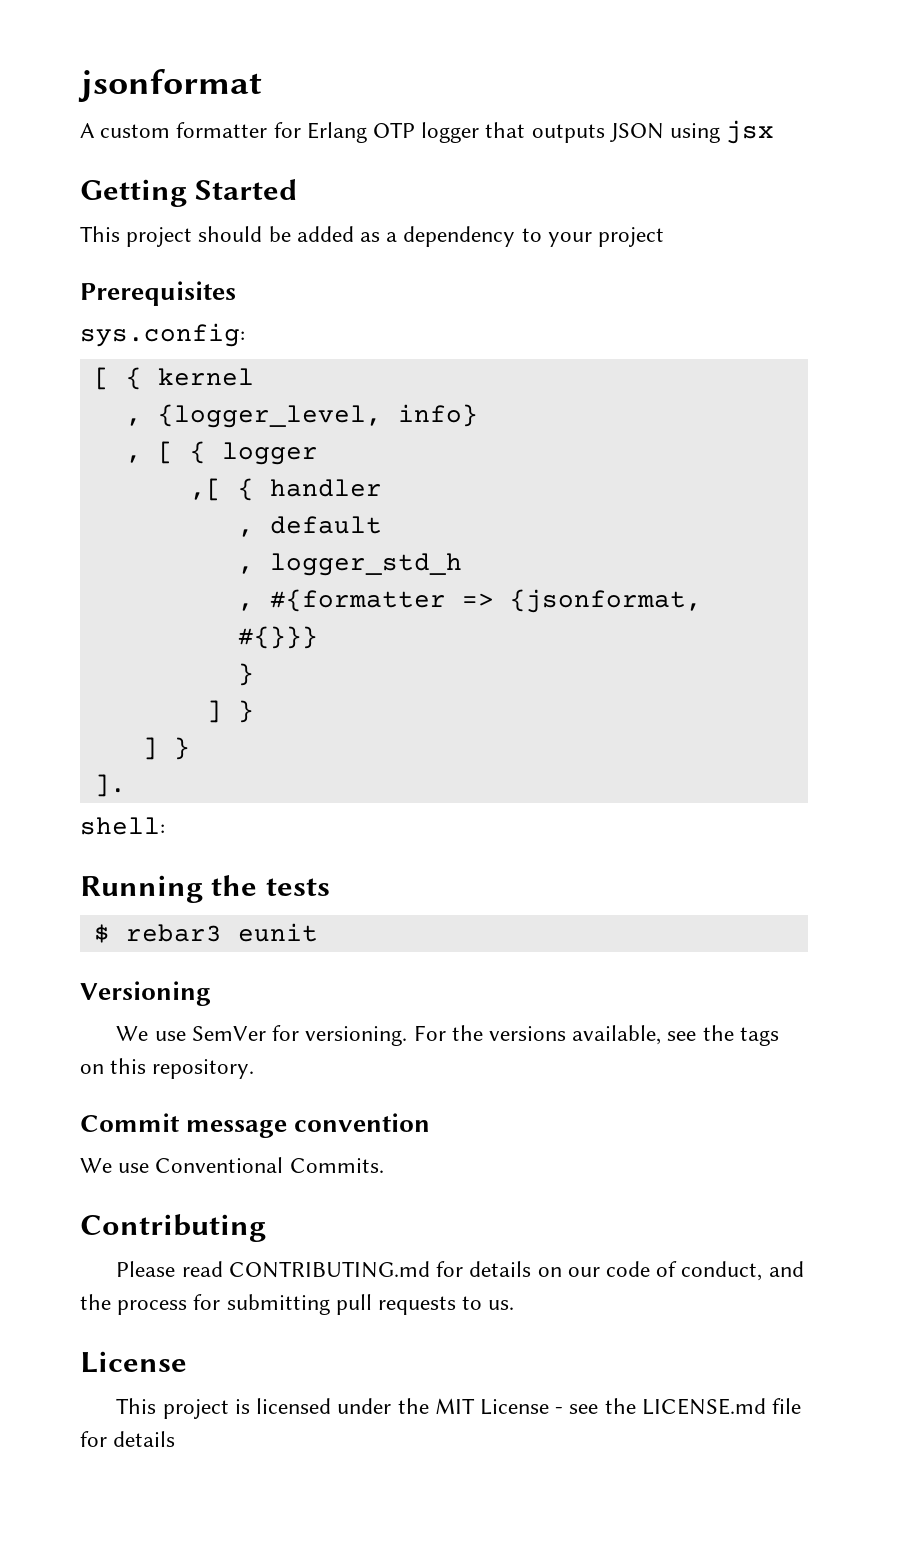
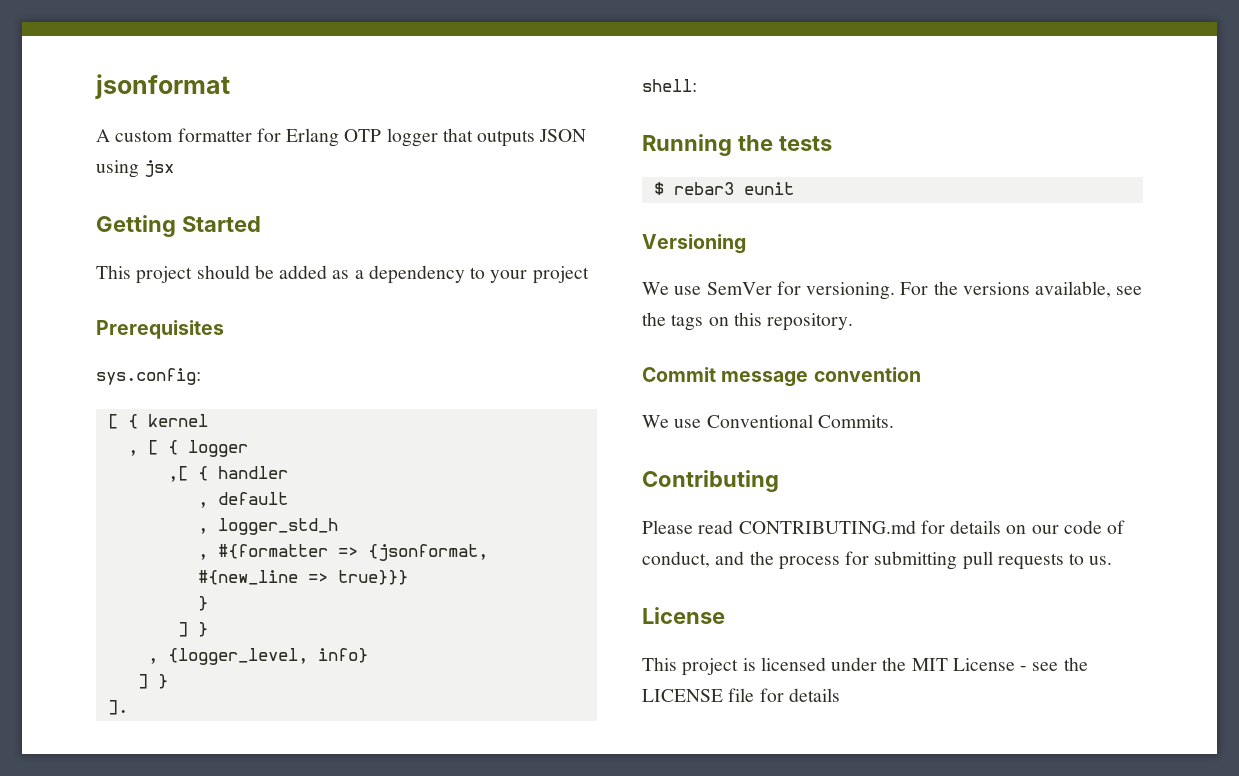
- , {logger_level, info}
- , #{formatter => {jsonformat, #{}}}
+ , #{formatter => {jsonformat, #{new_line => true}}}
  }
  ] }
+ , {logger_level, info}
- This project is licensed under the MIT License - see the LICENSE.md file for details
+ This project is licensed under the MIT License - see the LICENSE file for details

